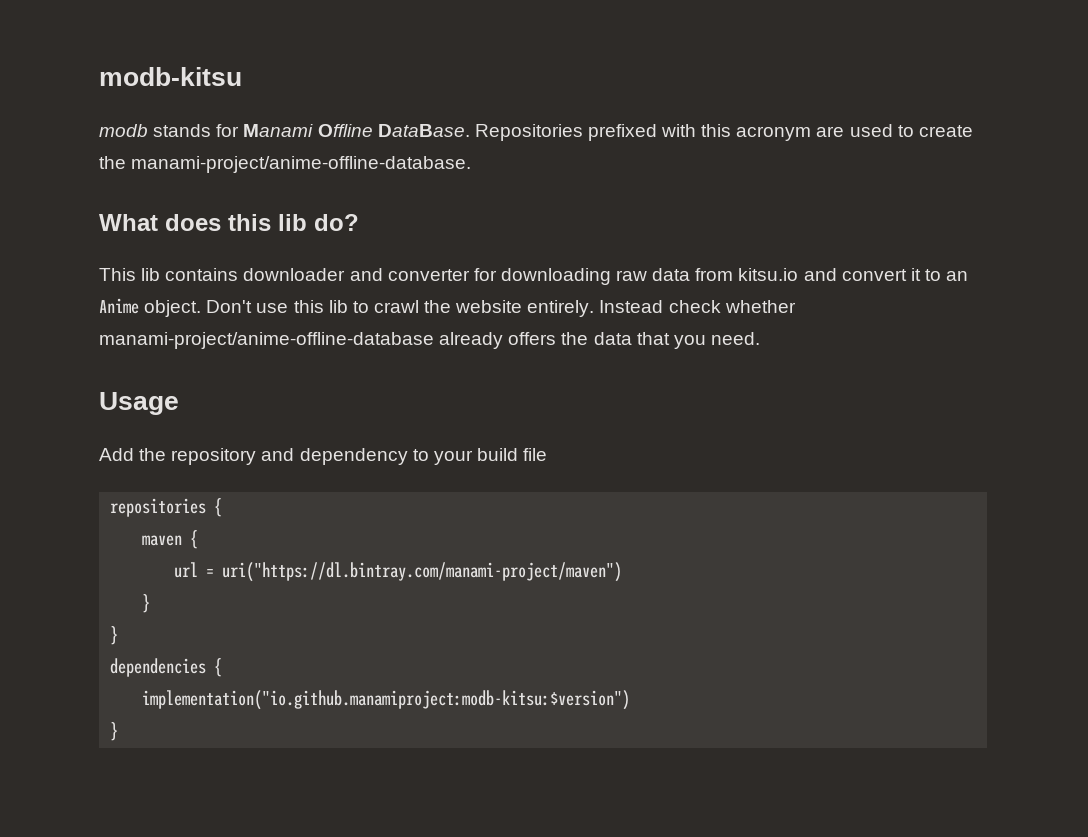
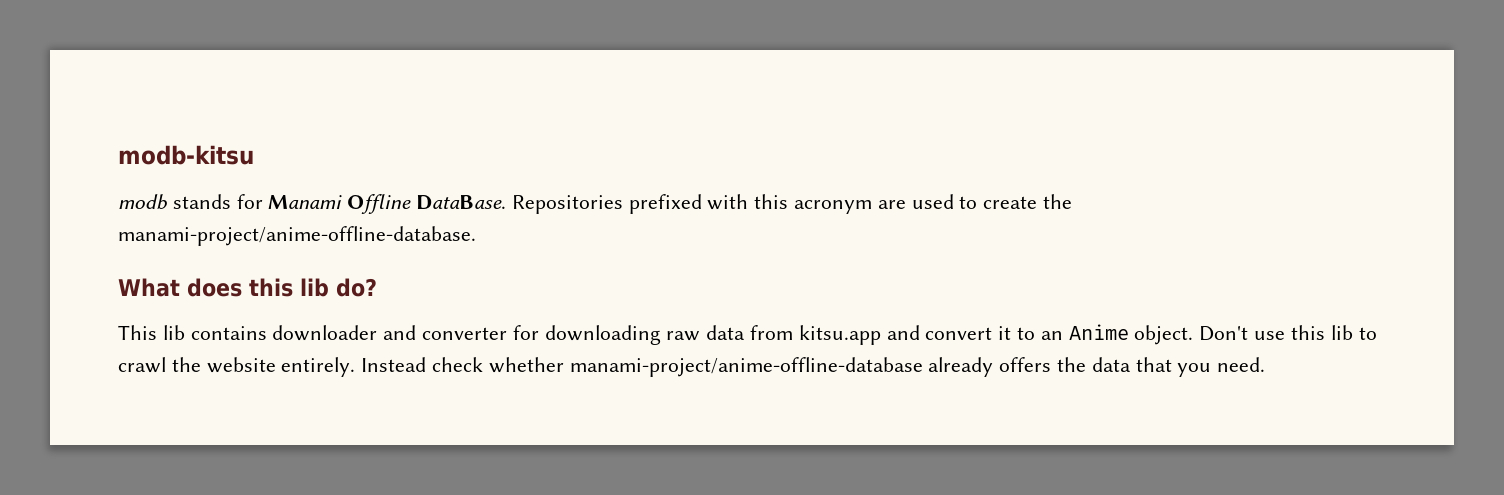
- This lib contains downloader and converter for downloading raw data from kitsu.io and convert it to an Anime object.
+ This lib contains downloader and converter for downloading raw data from kitsu.app and convert it to an Anime object.
- Usage
- Add the repository and dependency to your build file
- repositories {
- maven {
- url = uri("https://dl.bintray.com/manami-project/maven")
- }
- }
- dependencies {
- implementation("io.github.manamiproject:modb-kitsu:$version")
- }

